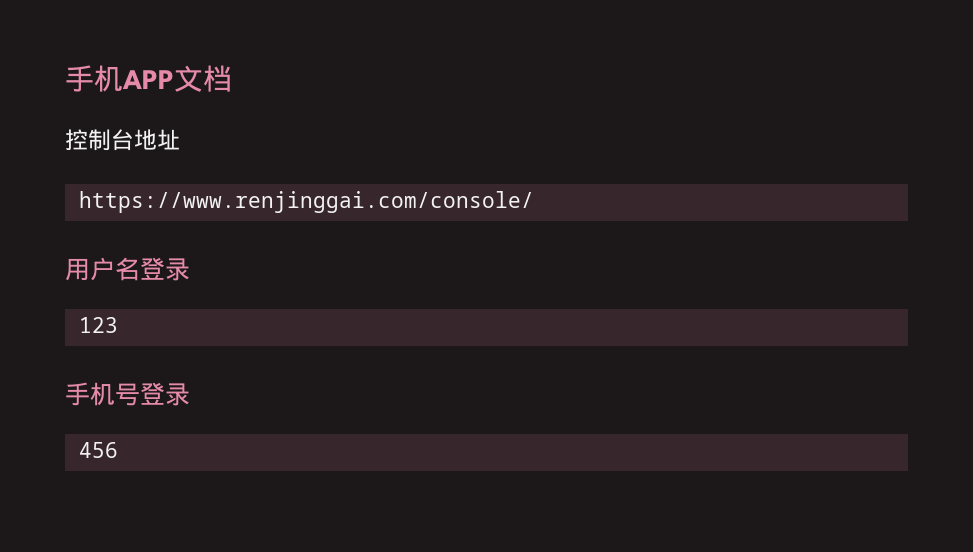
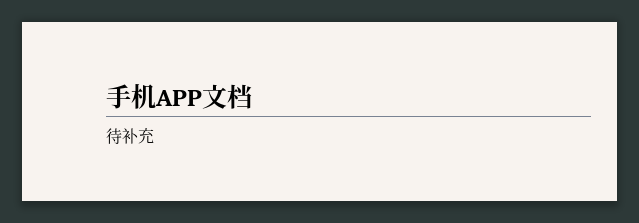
- 控制台地址
- https://www.renjinggai.com/console/
- 用户名登录
- 123
- 手机号登录
- 456
+ 待补充

